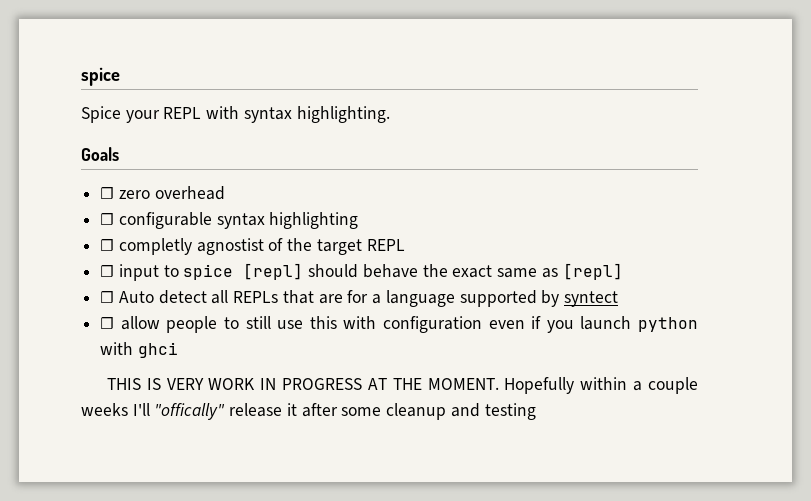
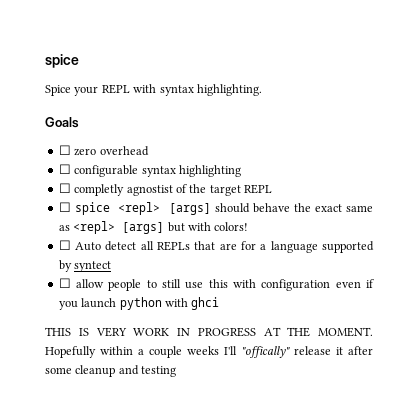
- ☐ input to spice [repl] should behave the exact same as [repl]
+ ☐ spice <repl> [args] should behave the exact same as <repl> [args] but with colors!

